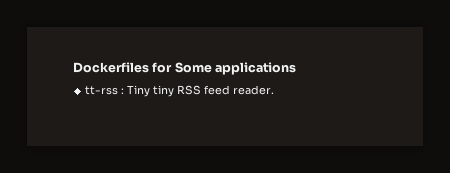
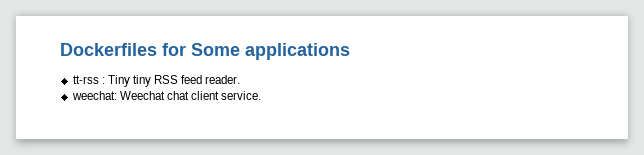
+ weechat: Weechat chat client service.

